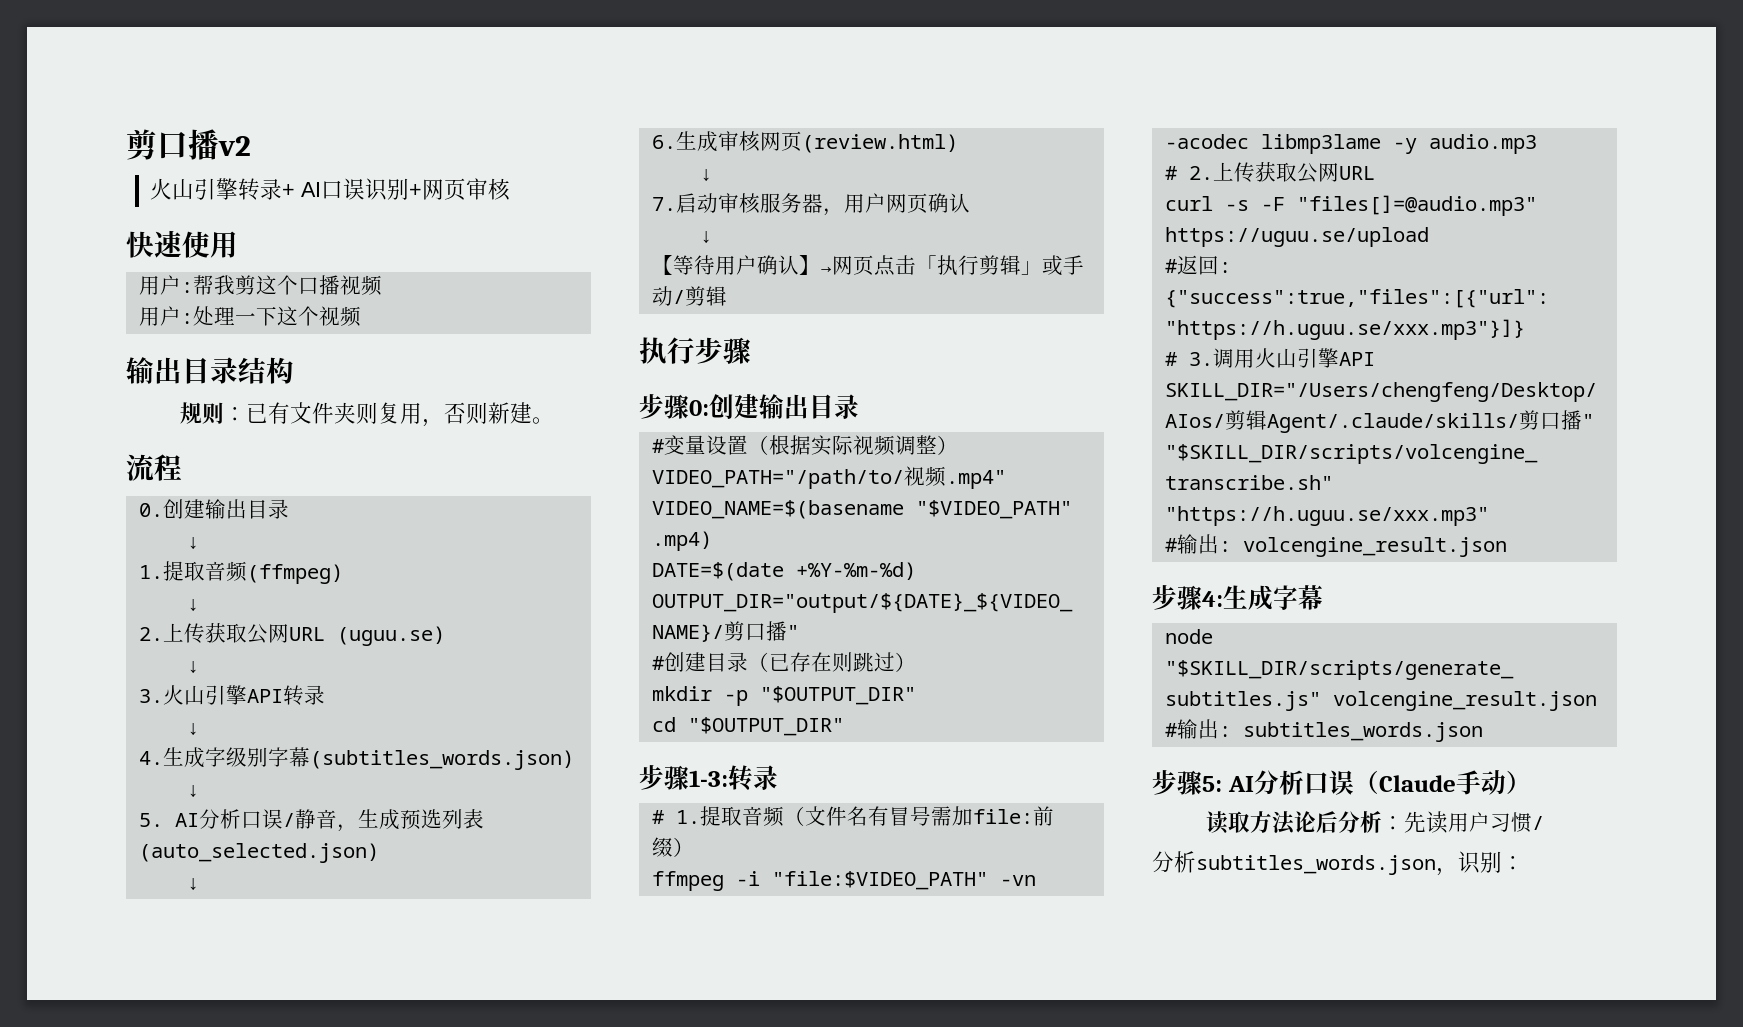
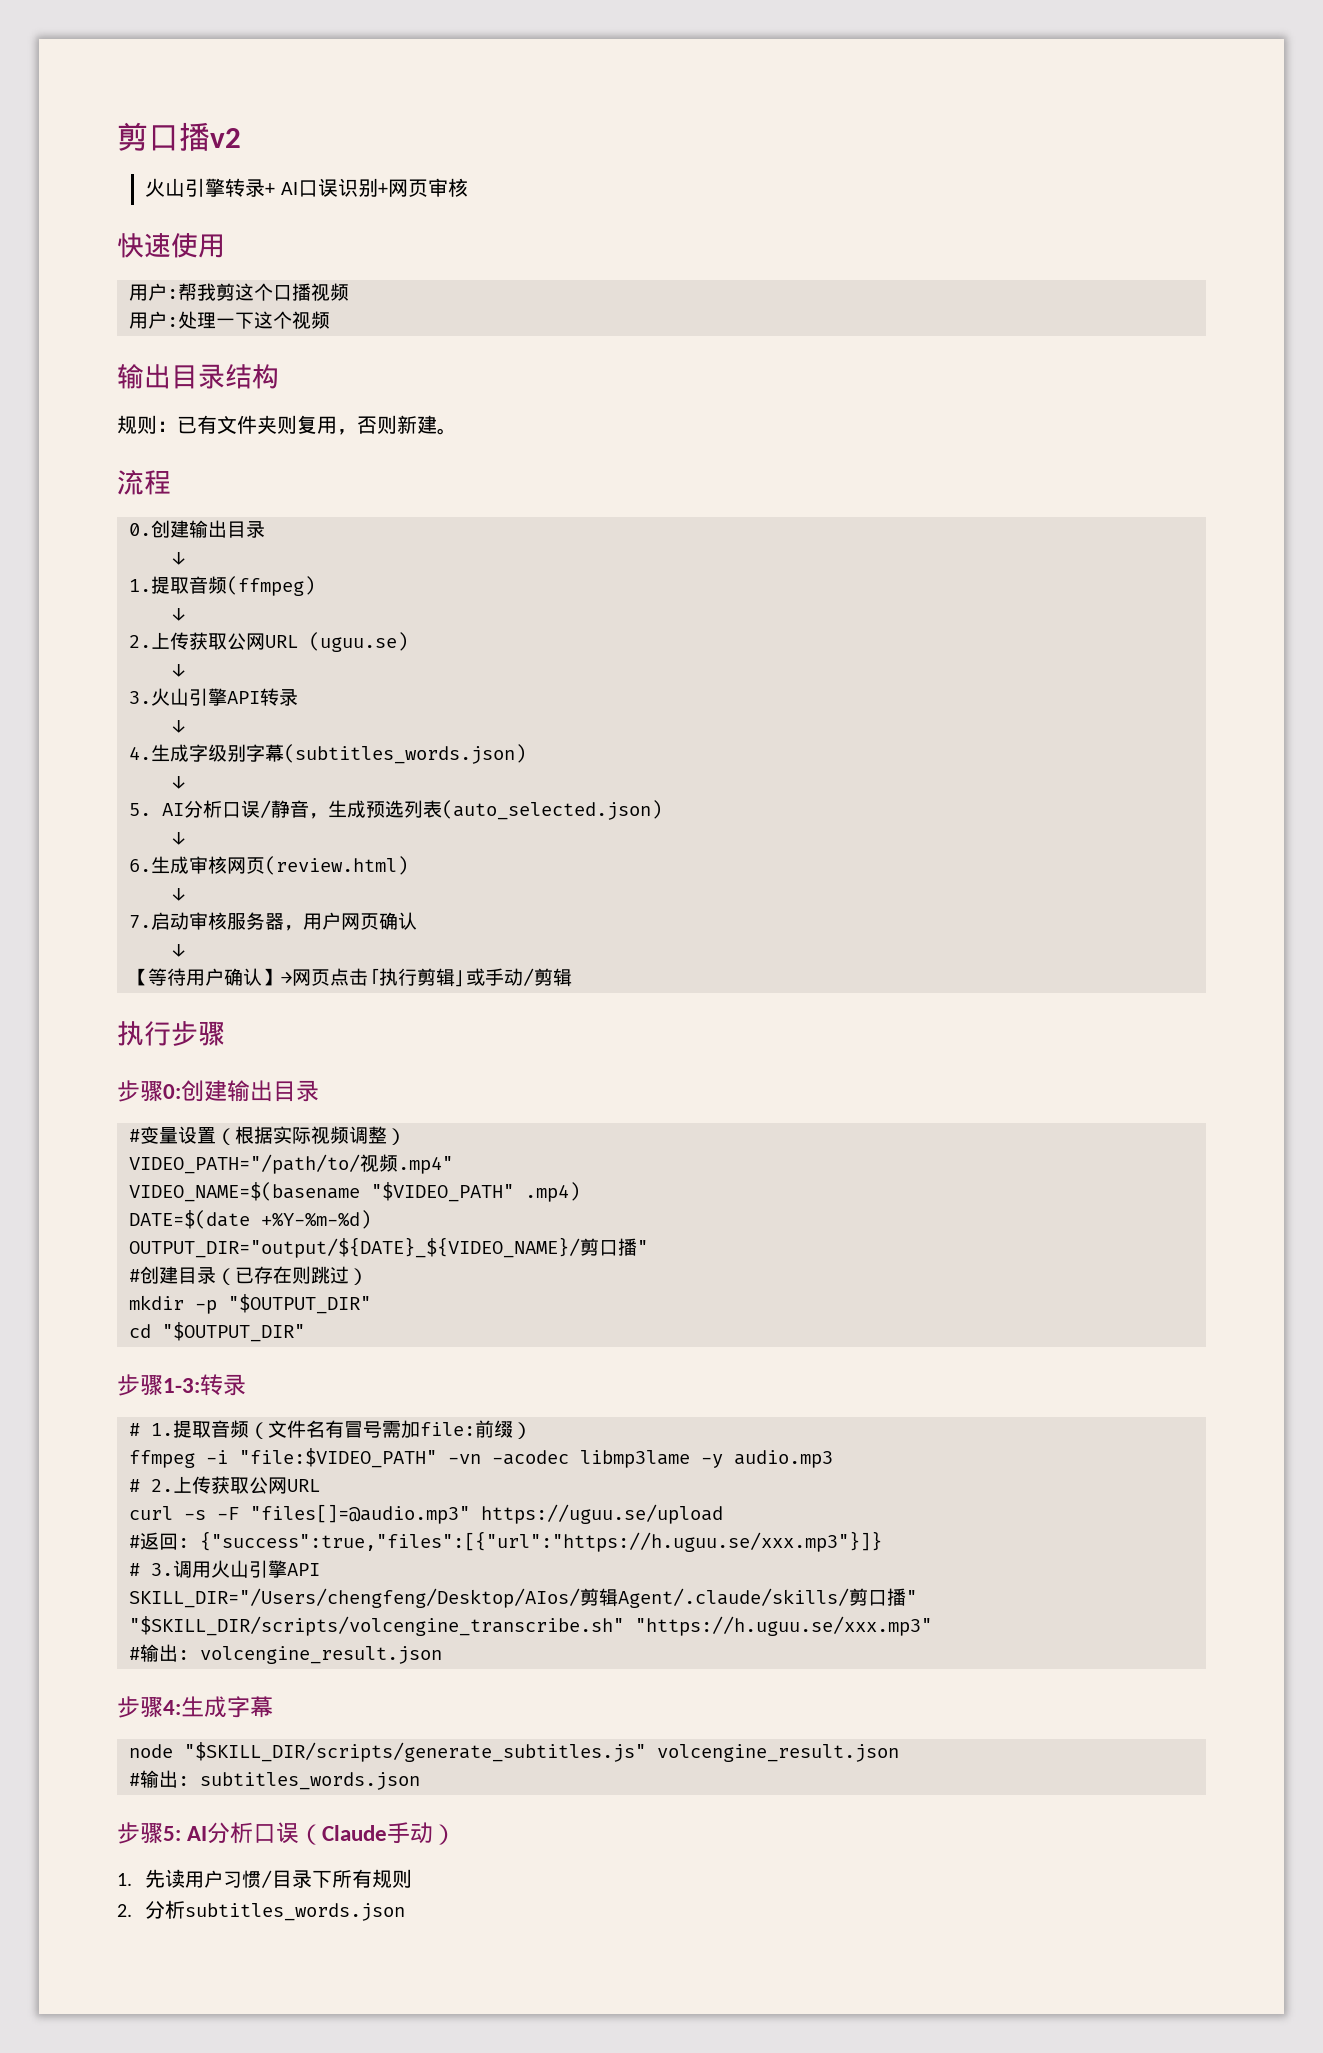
- 读取方法论后分析：先读用户习惯/
- 分析subtitles_words.json，识别：
+ 1.先读用户习惯/目录下所有规则
+ 2.分析subtitles_words.json

